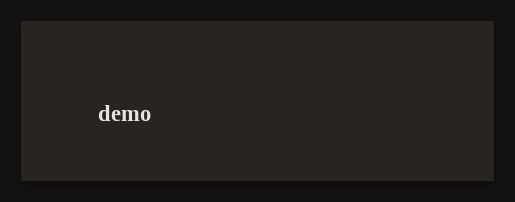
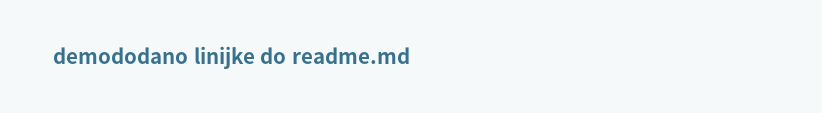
- demo
+ demododano linijke do readme.md

